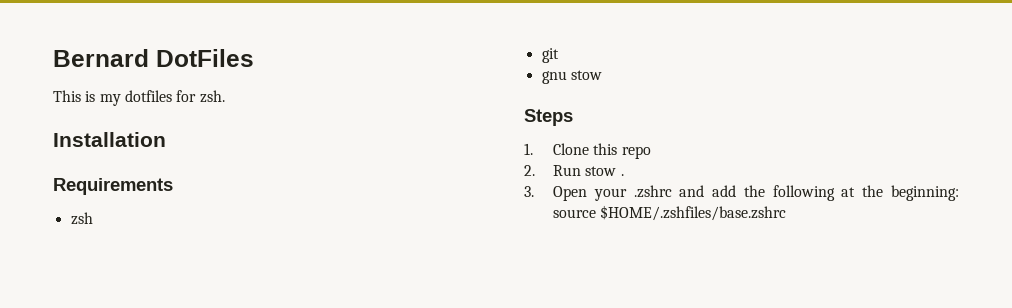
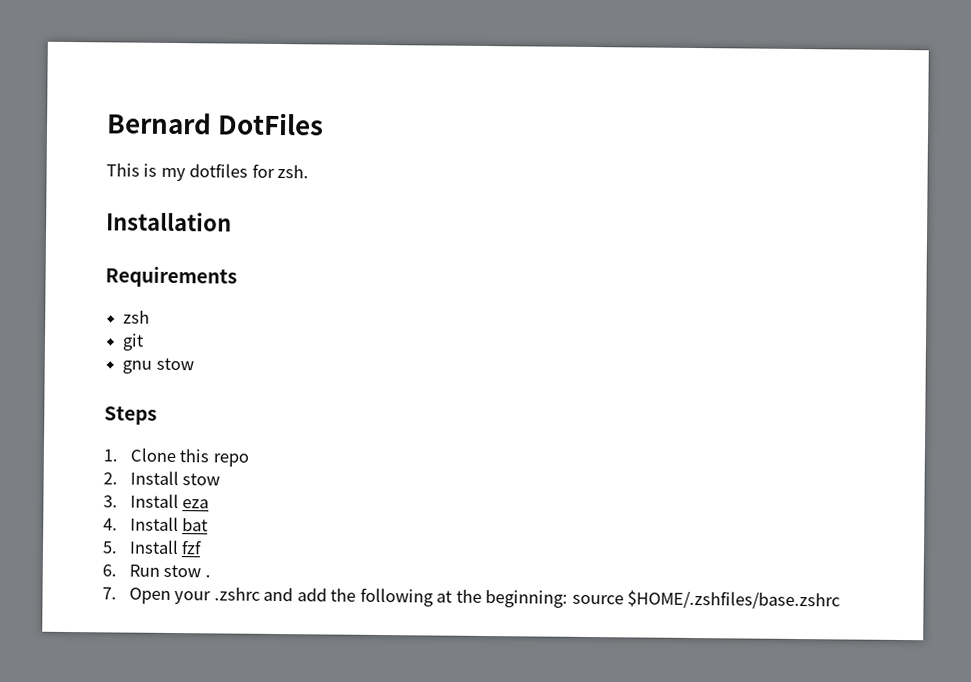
- 2. Run stow .
+ 2. Install stow
+ 3. Install eza
+ 4. Install bat
+ 5. Install fzf
+ 6. Run stow .
- 3. Open your .zshrc and add the following at the beginning: source $HOME/.zshfiles/base.zshrc
+ 7. Open your .zshrc and add the following at the beginning: source $HOME/.zshfiles/base.zshrc

